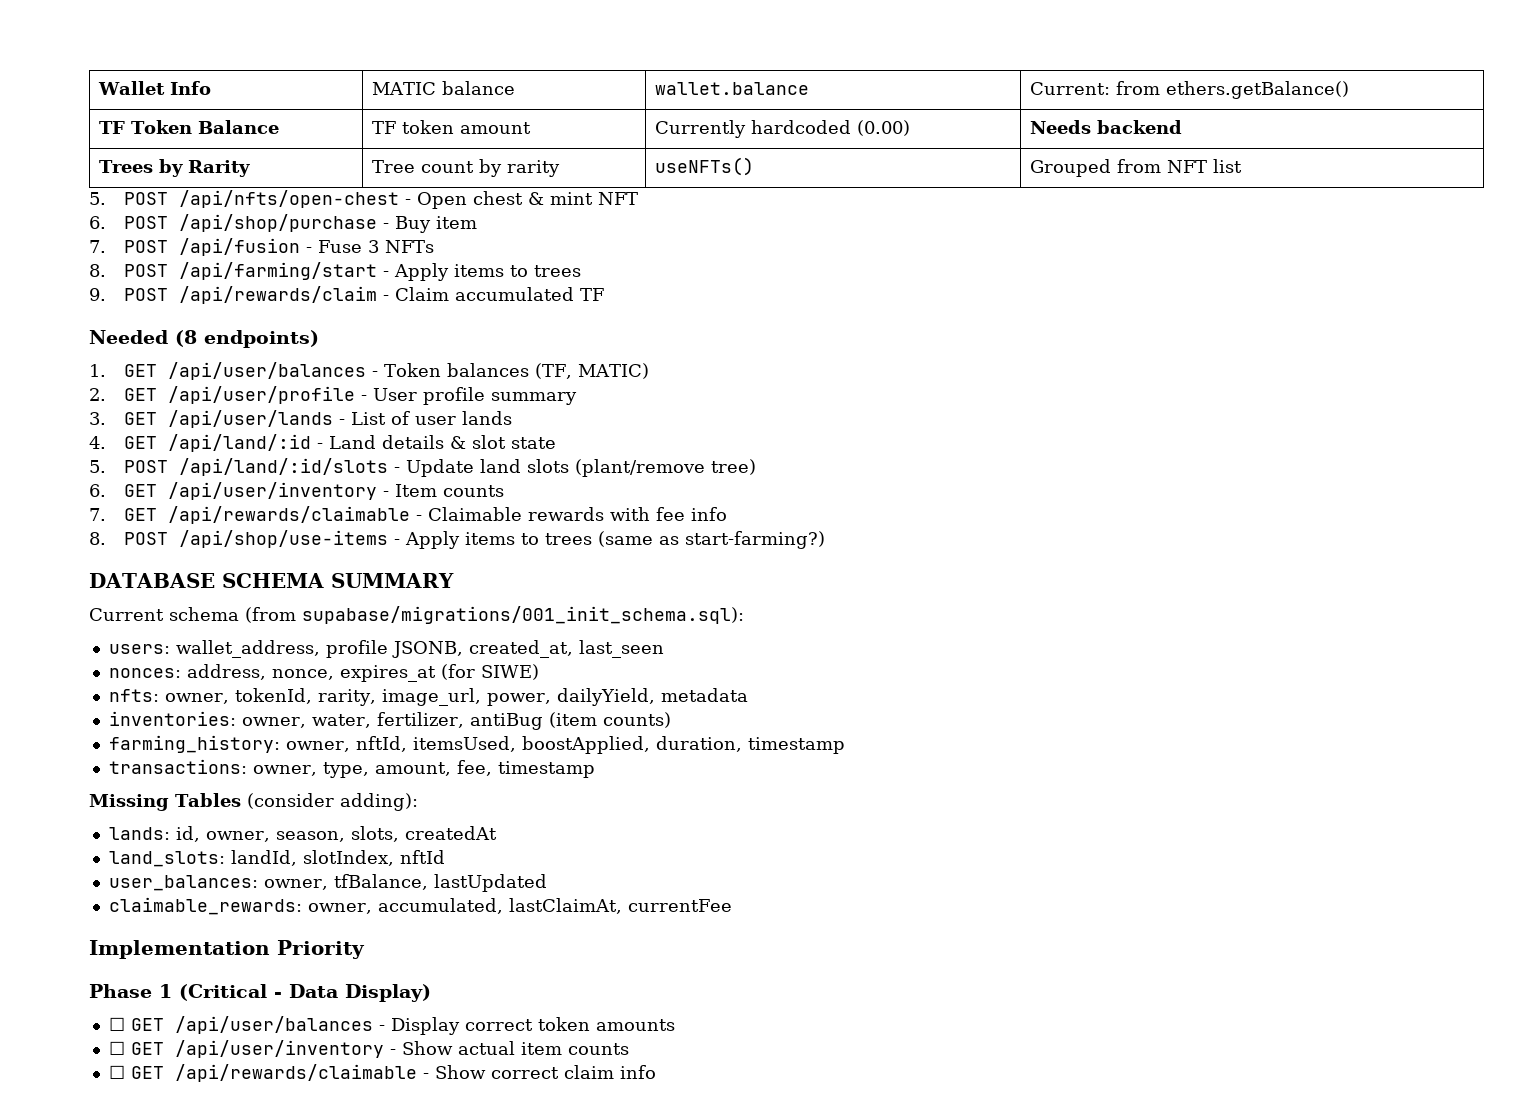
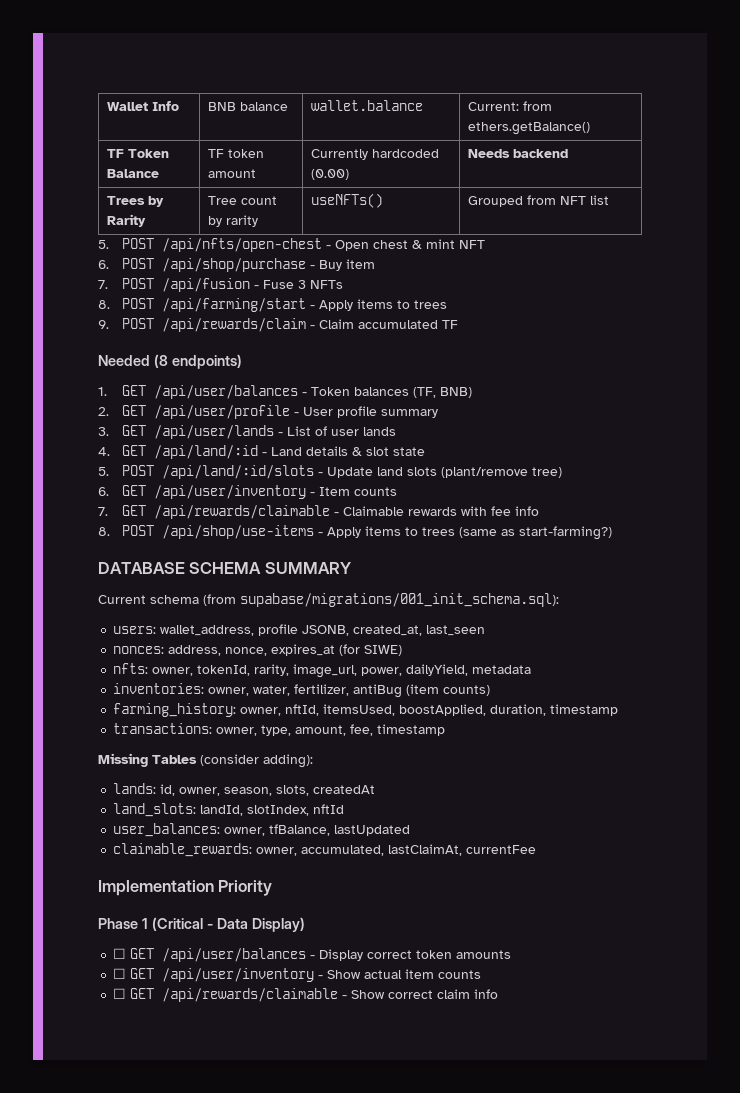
- Wallet Info | MATIC balance | wallet.balance | Current: from ethers.getBalance()
+ Wallet Info | BNB balance | wallet.balance | Current: from ethers.getBalance()
- 1. GET /api/user/balances - Token balances (TF, MATIC)
+ 1. GET /api/user/balances - Token balances (TF, BNB)

